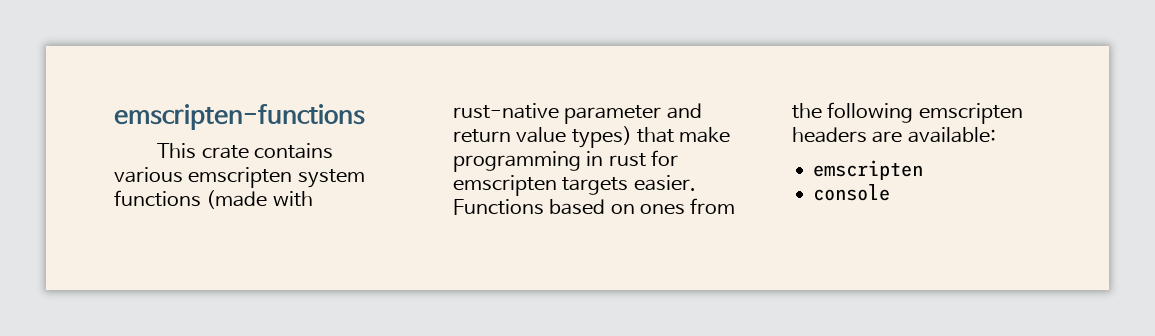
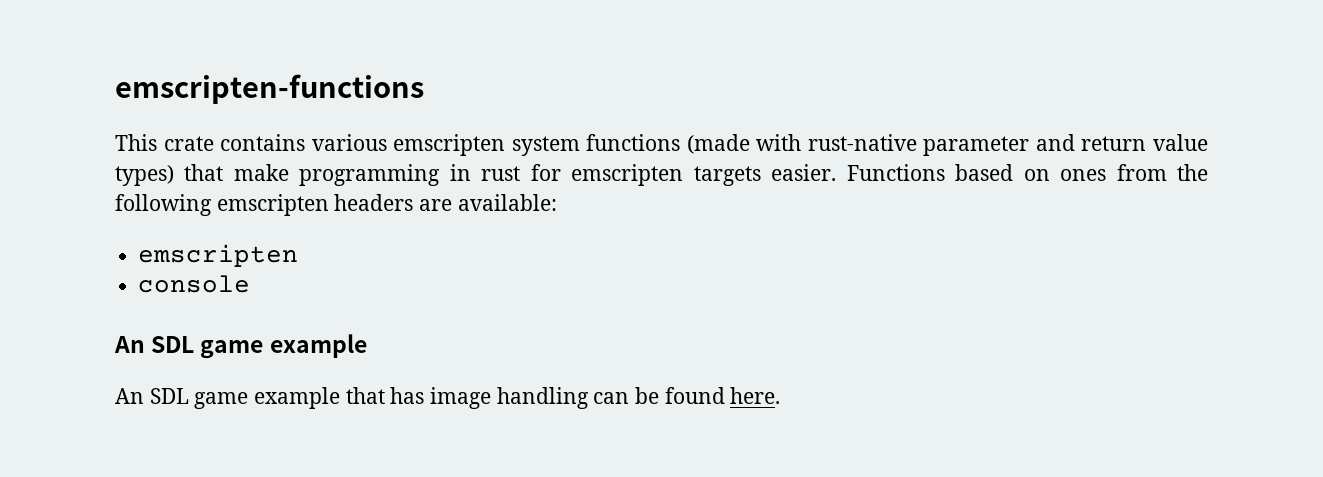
  console
+ An SDL game example
+ An SDL game example that has image handling can be found here.

